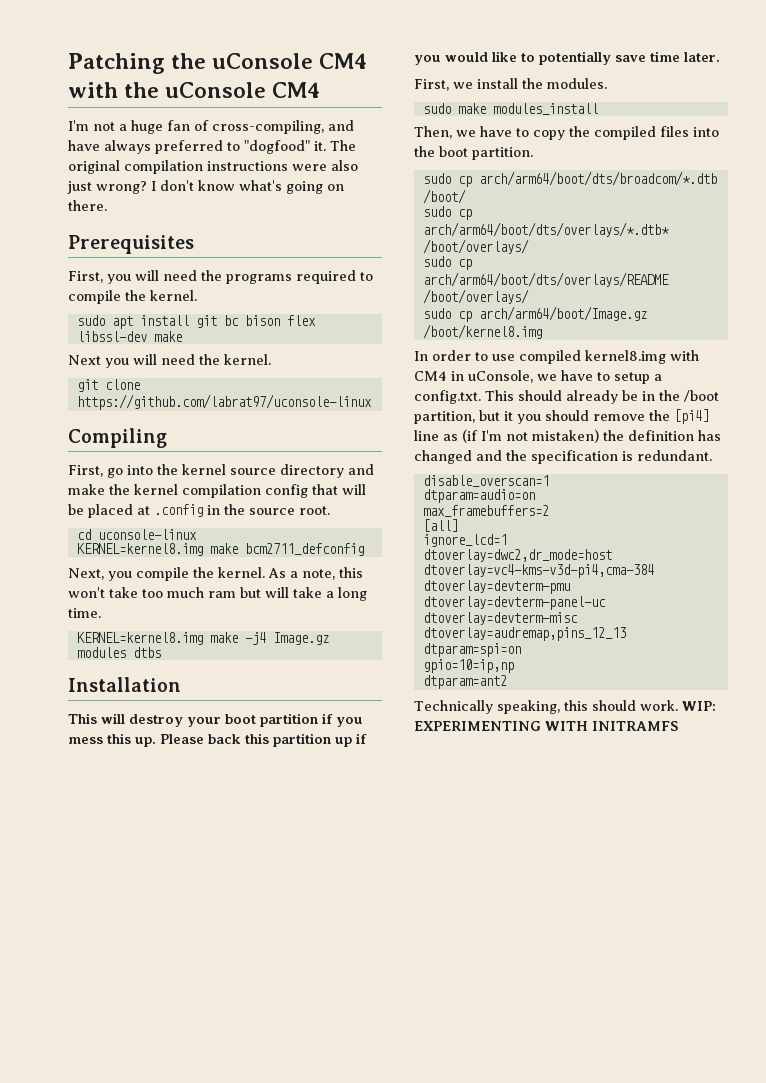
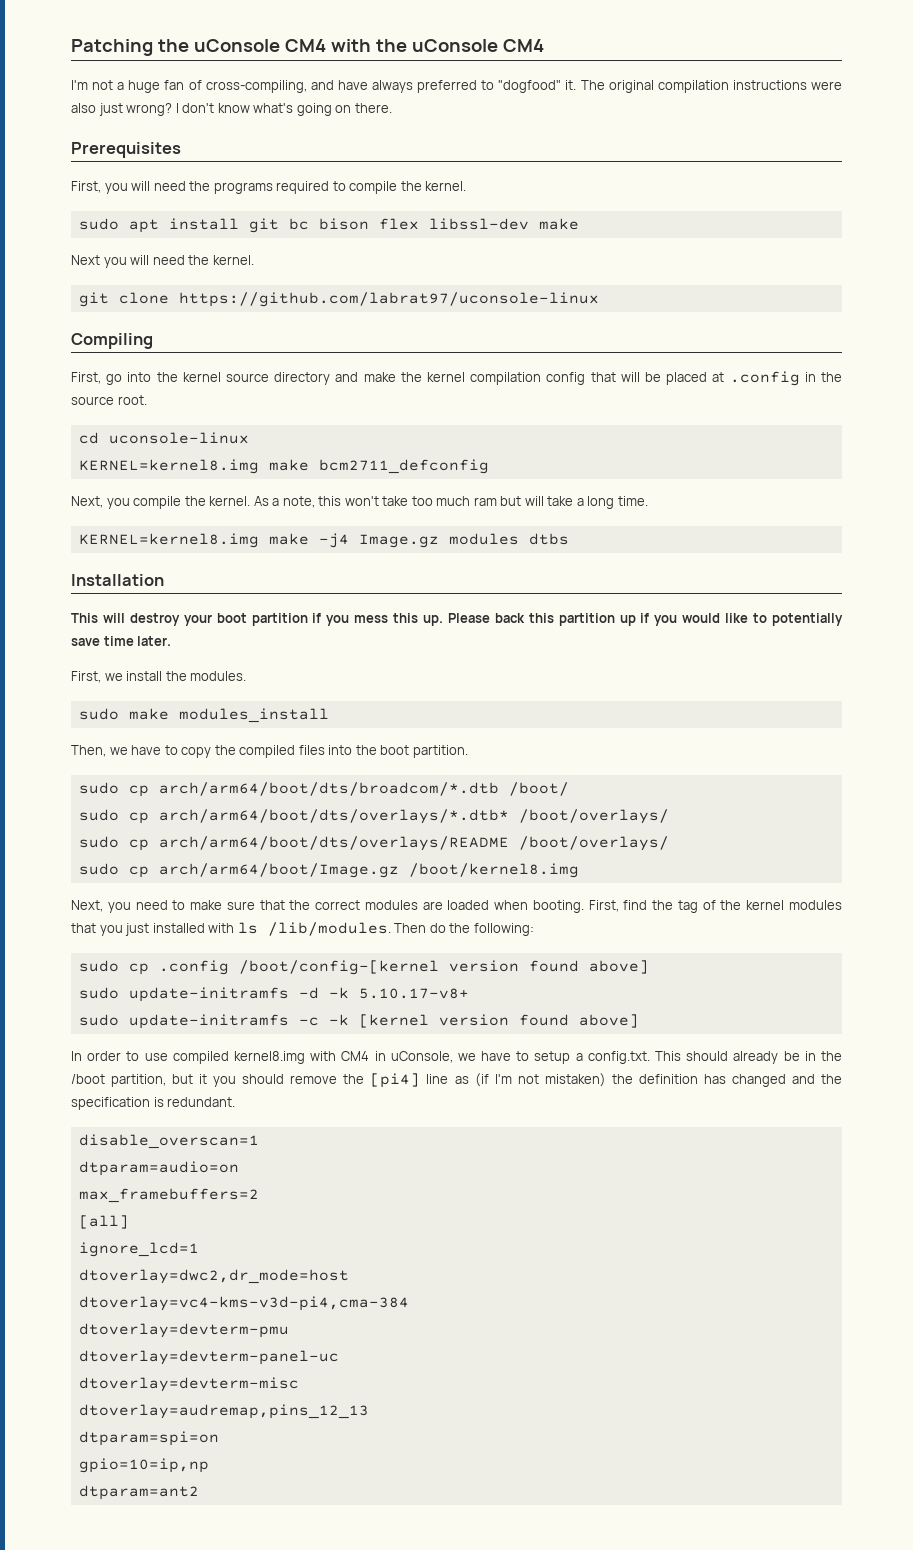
+ Next, you need to make sure that the correct modules are loaded when booting. First, find the tag of the kernel modules that you just installed with ls /lib/modules. Then do the following:
+ sudo cp .config /boot/config-[kernel version found above]
+ sudo update-initramfs -d -k 5.10.17-v8+
+ sudo update-initramfs -c -k [kernel version found above]
- Technically speaking, this should work. WIP: EXPERIMENTING WITH INITRAMFS

